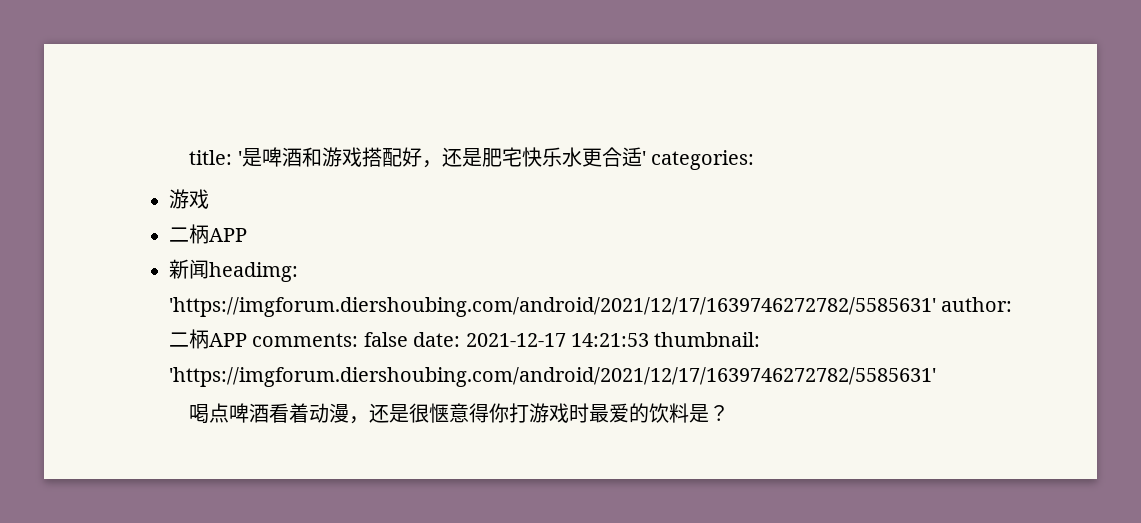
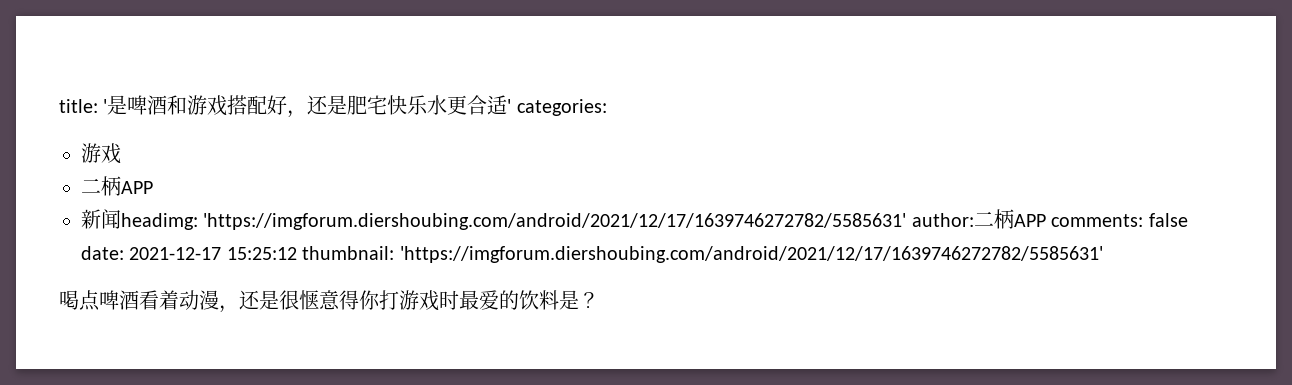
- 新闻headimg: 'https://imgforum.diershoubing.com/android/2021/12/17/1639746272782/5585631' author:二柄APP comments: false date: 2021-12-17 14:21:53 thumbnail: 'https://imgforum.diershoubing.com/android/2021/12/17/1639746272782/5585631'
+ 新闻headimg: 'https://imgforum.diershoubing.com/android/2021/12/17/1639746272782/5585631' author:二柄APP comments: false date: 2021-12-17 15:25:12 thumbnail: 'https://imgforum.diershoubing.com/android/2021/12/17/1639746272782/5585631'

